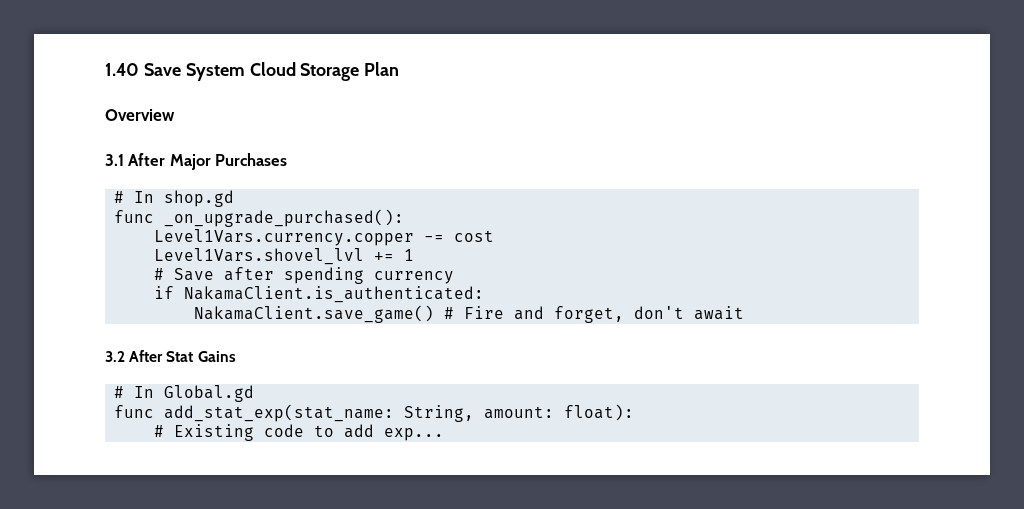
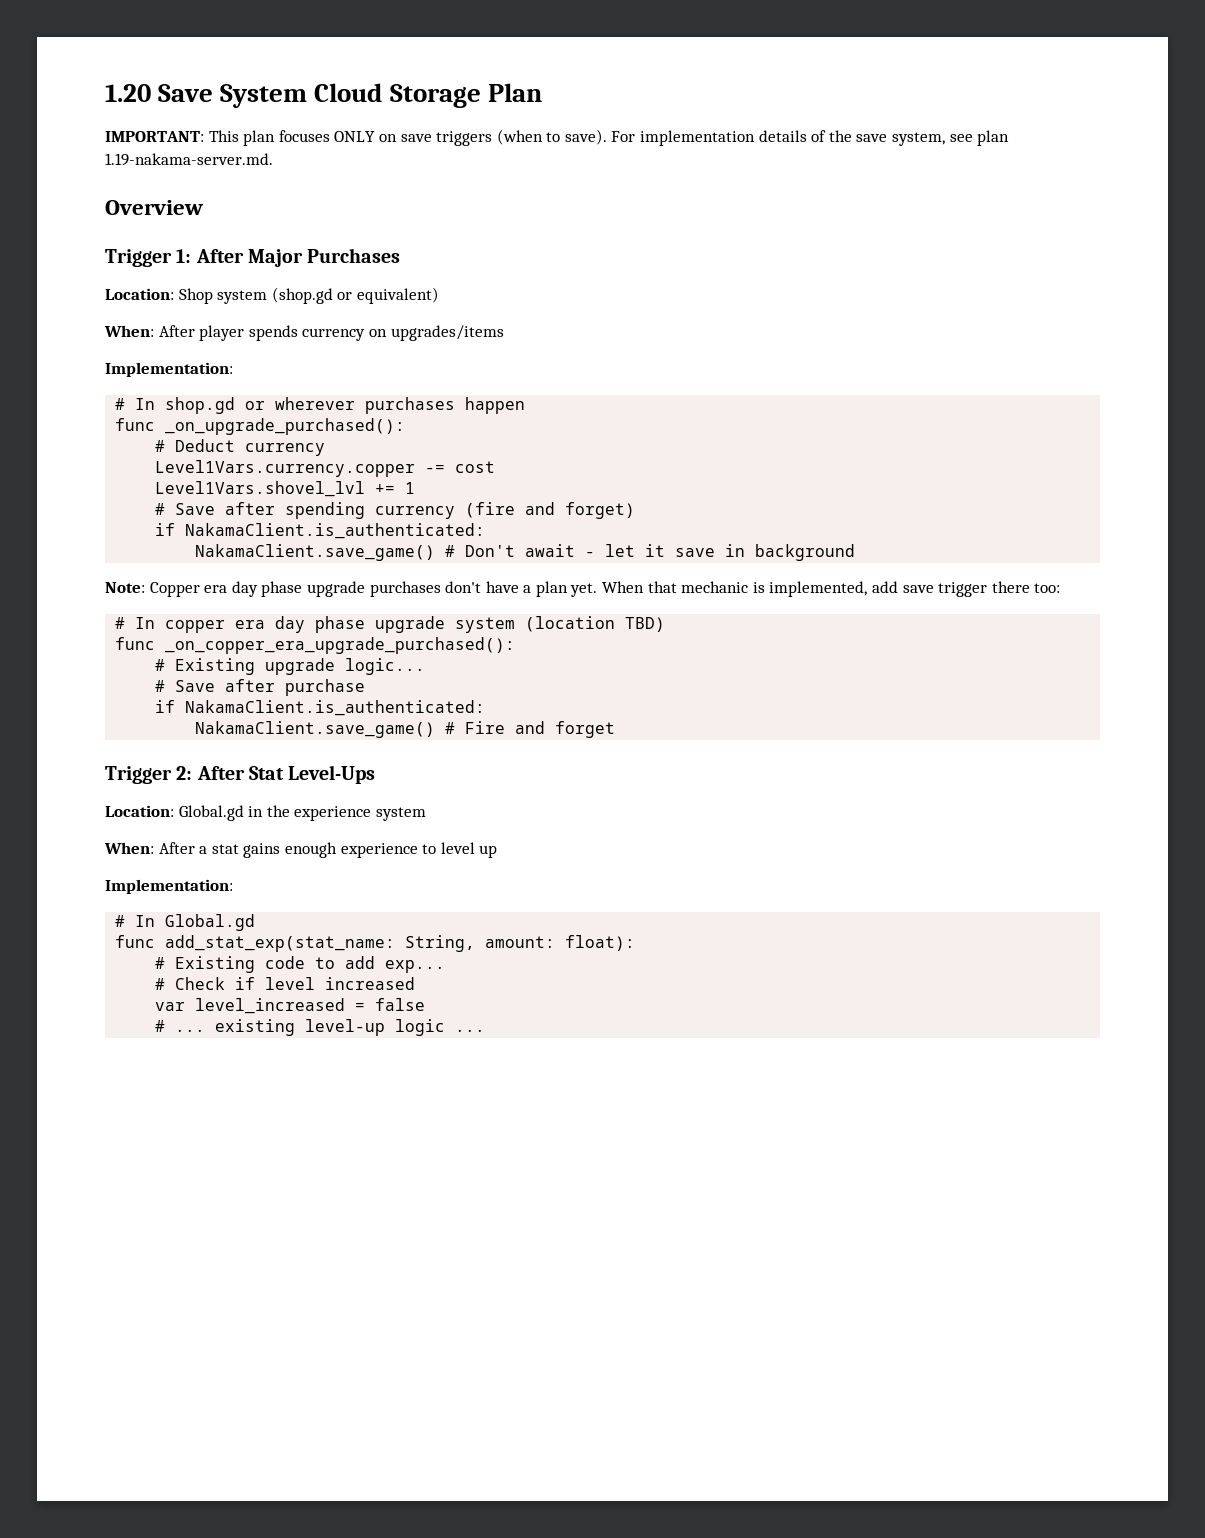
- 1.40 Save System Cloud Storage Plan
+ 1.20 Save System Cloud Storage Plan
+ IMPORTANT: This plan focuses ONLY on save triggers (when to save). For implementation details of the save system, see plan 1.19-nakama-server.md.
- 3.1 After Major Purchases
+ Trigger 1: After Major Purchases
+ Location: Shop system (shop.gd or equivalent)
+ When: After player spends currency on upgrades/items
+ Implementation:
- # In shop.gd
+ # In shop.gd or wherever purchases happen
+ # Deduct currency
- # Save after spending currency
+ # Save after spending currency (fire and forget)
+ if NakamaClient.is_authenticated:
+ NakamaClient.save_game() # Don't await - let it save in background
+ Note: Copper era day phase upgrade purchases don't have a plan yet. When that mechanic is implemented, add save trigger there too:
+ # In copper era day phase upgrade system (location TBD)
+ func _on_copper_era_upgrade_purchased():
+ # Existing upgrade logic...
+ # Save after purchase
- NakamaClient.save_game() # Fire and forget, don't await
- 3.2 After Stat Gains
+ NakamaClient.save_game() # Fire and forget
+ Trigger 2: After Stat Level-Ups
+ Location: Global.gd in the experience system
+ When: After a stat gains enough experience to level up
+ Implementation:
+ # Check if level increased
+ var level_increased = false
+ # ... existing level-up logic ...

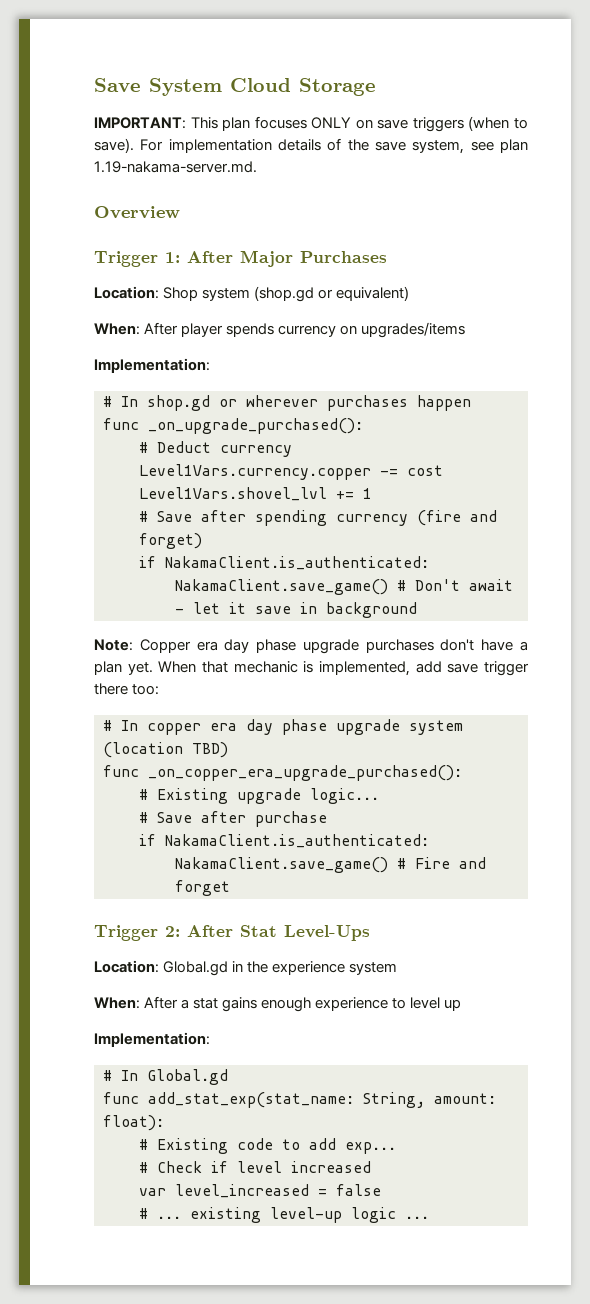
- 1.20 Save System Cloud Storage Plan
+ Save System Cloud Storage

